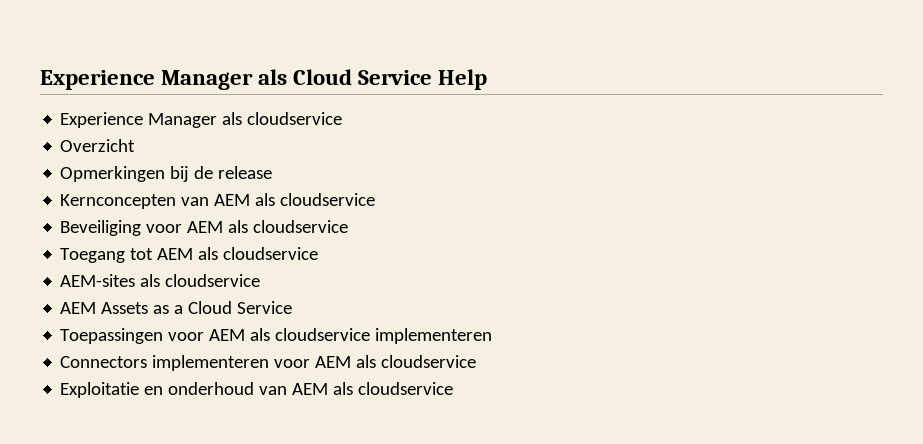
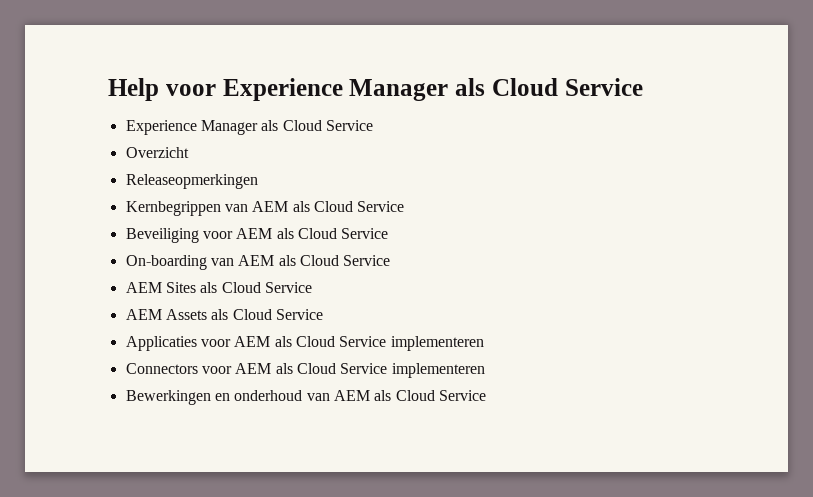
- Experience Manager als Cloud Service Help
- Experience Manager als cloudservice
+ Help voor Experience Manager als Cloud Service
+ Experience Manager als Cloud Service
- Opmerkingen bij de release
- Kernconcepten van AEM als cloudservice
+ Releaseopmerkingen
+ Kernbegrippen van AEM als Cloud Service
- Beveiliging voor AEM als cloudservice
- Toegang tot AEM als cloudservice
- AEM-sites als cloudservice
+ Beveiliging voor AEM als Cloud Service
+ On-boarding van AEM als Cloud Service
+ AEM Sites als Cloud Service
- AEM Assets as a Cloud Service
- Toepassingen voor AEM als cloudservice implementeren
+ AEM Assets als Cloud Service
+ Applicaties voor AEM als Cloud Service implementeren
- Connectors implementeren voor AEM als cloudservice
- Exploitatie en onderhoud van AEM als cloudservice
+ Connectors voor AEM als Cloud Service implementeren
+ Bewerkingen en onderhoud van AEM als Cloud Service

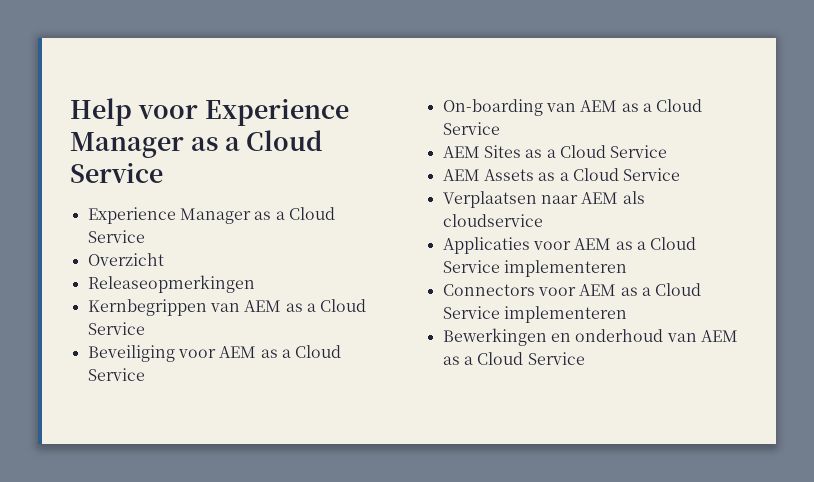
- Help voor Experience Manager als Cloud Service
- Experience Manager als Cloud Service
+ Help voor Experience Manager as a Cloud Service
+ Experience Manager as a Cloud Service
- Kernbegrippen van AEM als Cloud Service
+ Kernbegrippen van AEM as a Cloud Service
- Beveiliging voor AEM als Cloud Service
+ Beveiliging voor AEM as a Cloud Service
- On-boarding van AEM als Cloud Service
+ On-boarding van AEM as a Cloud Service
- AEM Sites als Cloud Service
+ AEM Sites as a Cloud Service
- AEM Assets als Cloud Service
+ AEM Assets as a Cloud Service
+ Verplaatsen naar AEM als cloudservice
- Applicaties voor AEM als Cloud Service implementeren
+ Applicaties voor AEM as a Cloud Service implementeren
- Connectors voor AEM als Cloud Service implementeren
+ Connectors voor AEM as a Cloud Service implementeren
- Bewerkingen en onderhoud van AEM als Cloud Service
+ Bewerkingen en onderhoud van AEM as a Cloud Service

